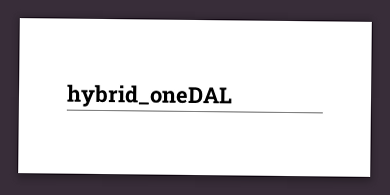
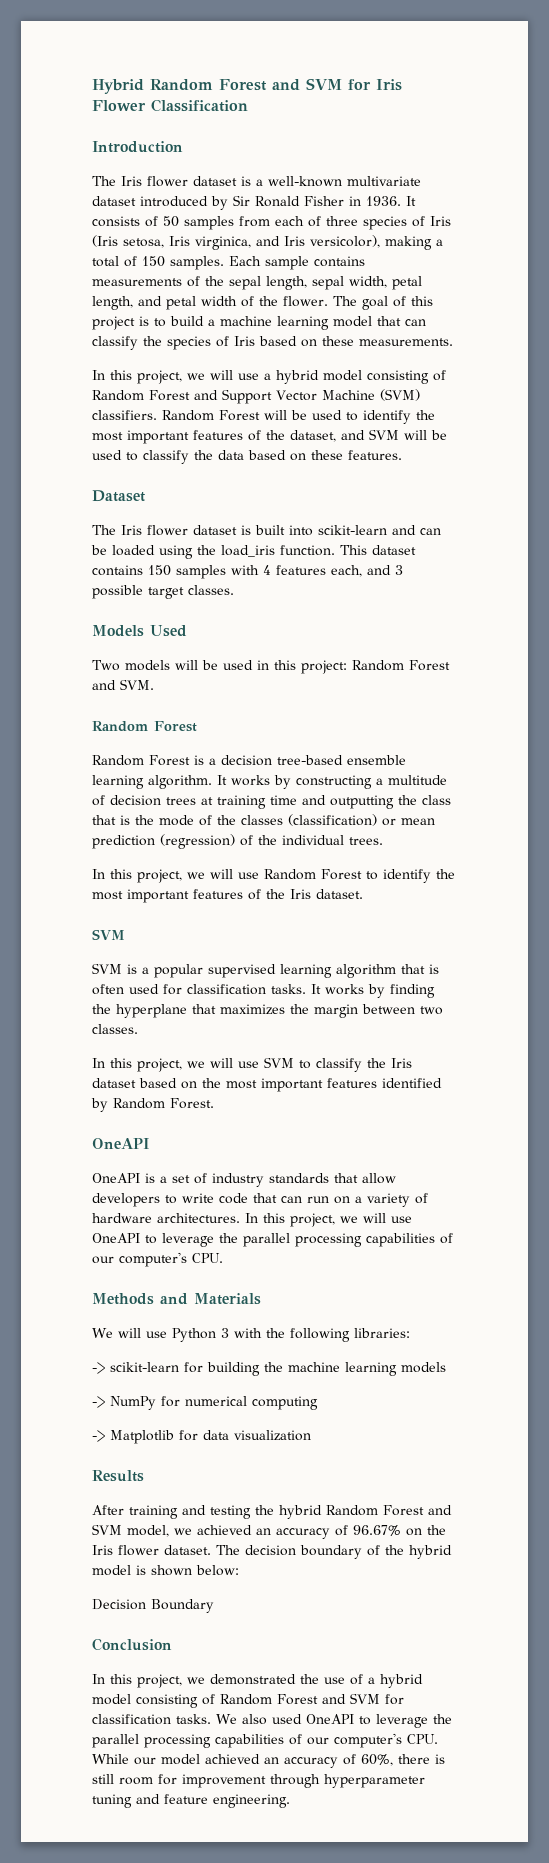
- hybrid_oneDAL
+ Hybrid Random Forest and SVM for Iris Flower Classification
+ Introduction
+ The Iris flower dataset is a well-known multivariate dataset introduced by Sir Ronald Fisher in 1936. It consists of 50 samples from each of three species of Iris (Iris setosa, Iris virginica, and Iris versicolor), making a total of 150 samples. Each sample contains measurements of the sepal length, sepal width, petal length, and petal width of the flower. The goal of this project is to build a machine learning model that can classify the species of Iris based on these measurements.
+ In this project, we will use a hybrid model consisting of Random Forest and Support Vector Machine (SVM) classifiers. Random Forest will be used to identify the most important features of the dataset, and SVM will be used to classify the data based on these features.
+ Dataset
+ The Iris flower dataset is built into scikit-learn and can be loaded using the load_iris function. This dataset contains 150 samples with 4 features each, and 3 possible target classes.
+ Models Used
+ Two models will be used in this project: Random Forest and SVM.
+ Random Forest
+ Random Forest is a decision tree-based ensemble learning algorithm. It works by constructing a multitude of decision trees at training time and outputting the class that is the mode of the classes (classification) or mean prediction (regression) of the individual trees.
+ In this project, we will use Random Forest to identify the most important features of the Iris dataset.
+ SVM
+ SVM is a popular supervised learning algorithm that is often used for classification tasks. It works by finding the hyperplane that maximizes the margin between two classes.
+ In this project, we will use SVM to classify the Iris dataset based on the most important features identified by Random Forest.
+ OneAPI
+ OneAPI is a set of industry standards that allow developers to write code that can run on a variety of hardware architectures. In this project, we will use OneAPI to leverage the parallel processing capabilities of our computer's CPU.
+ Methods and Materials
+ We will use Python 3 with the following libraries:
+ -> scikit-learn for building the machine learning models
+ -> NumPy for numerical computing
+ -> Matplotlib for data visualization
+ Results
+ After training and testing the hybrid Random Forest and SVM model, we achieved an accuracy of 96.67% on the Iris flower dataset. The decision boundary of the hybrid model is shown below:
+ Decision Boundary
+ Conclusion
+ In this project, we demonstrated the use of a hybrid model consisting of Random Forest and SVM for classification tasks. We also used OneAPI to leverage the parallel processing capabilities of our computer's CPU. While our model achieved an accuracy of 60%, there is still room for improvement through hyperparameter tuning and feature engineering.

